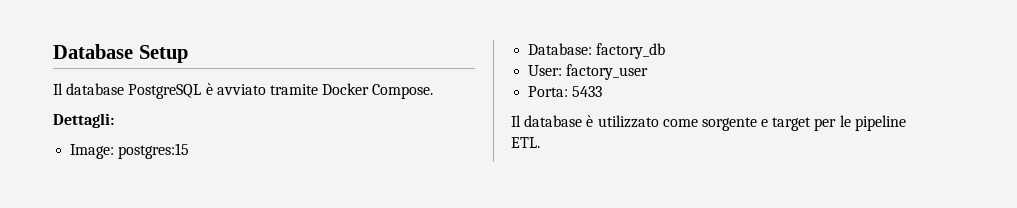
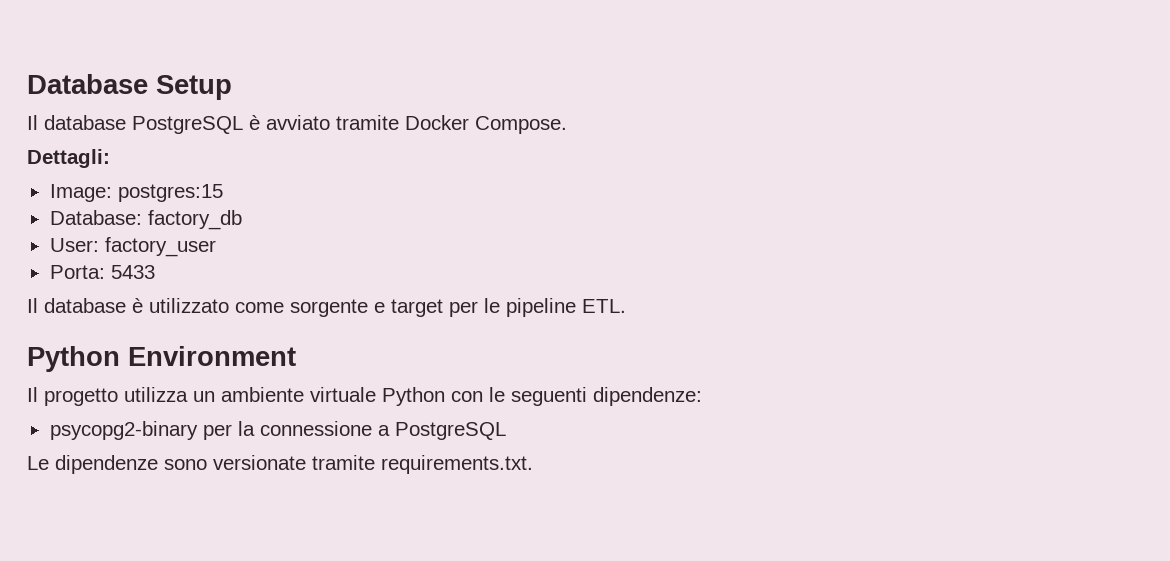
+ Python Environment
+ Il progetto utilizza un ambiente virtuale Python con le seguenti dipendenze:
+ psycopg2-binary per la connessione a PostgreSQL
+ Le dipendenze sono versionate tramite requirements.txt.

